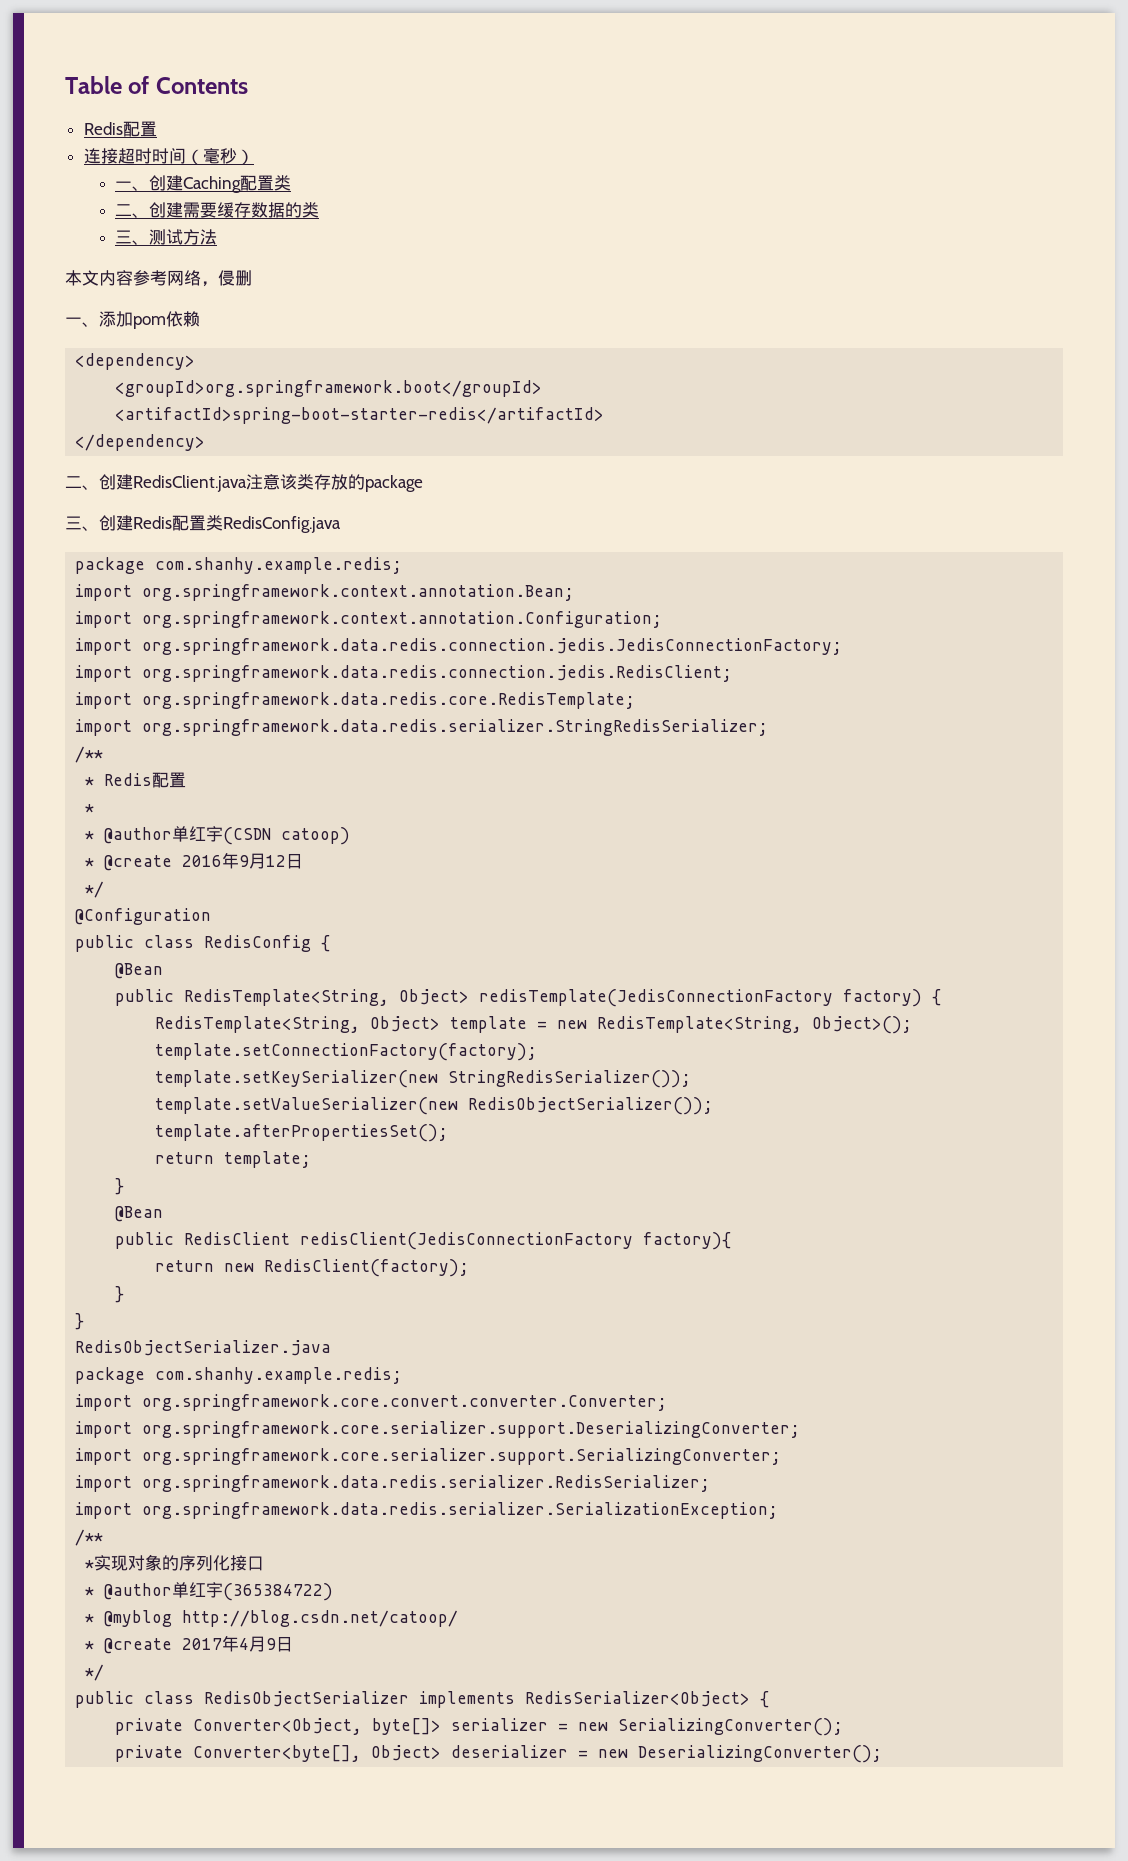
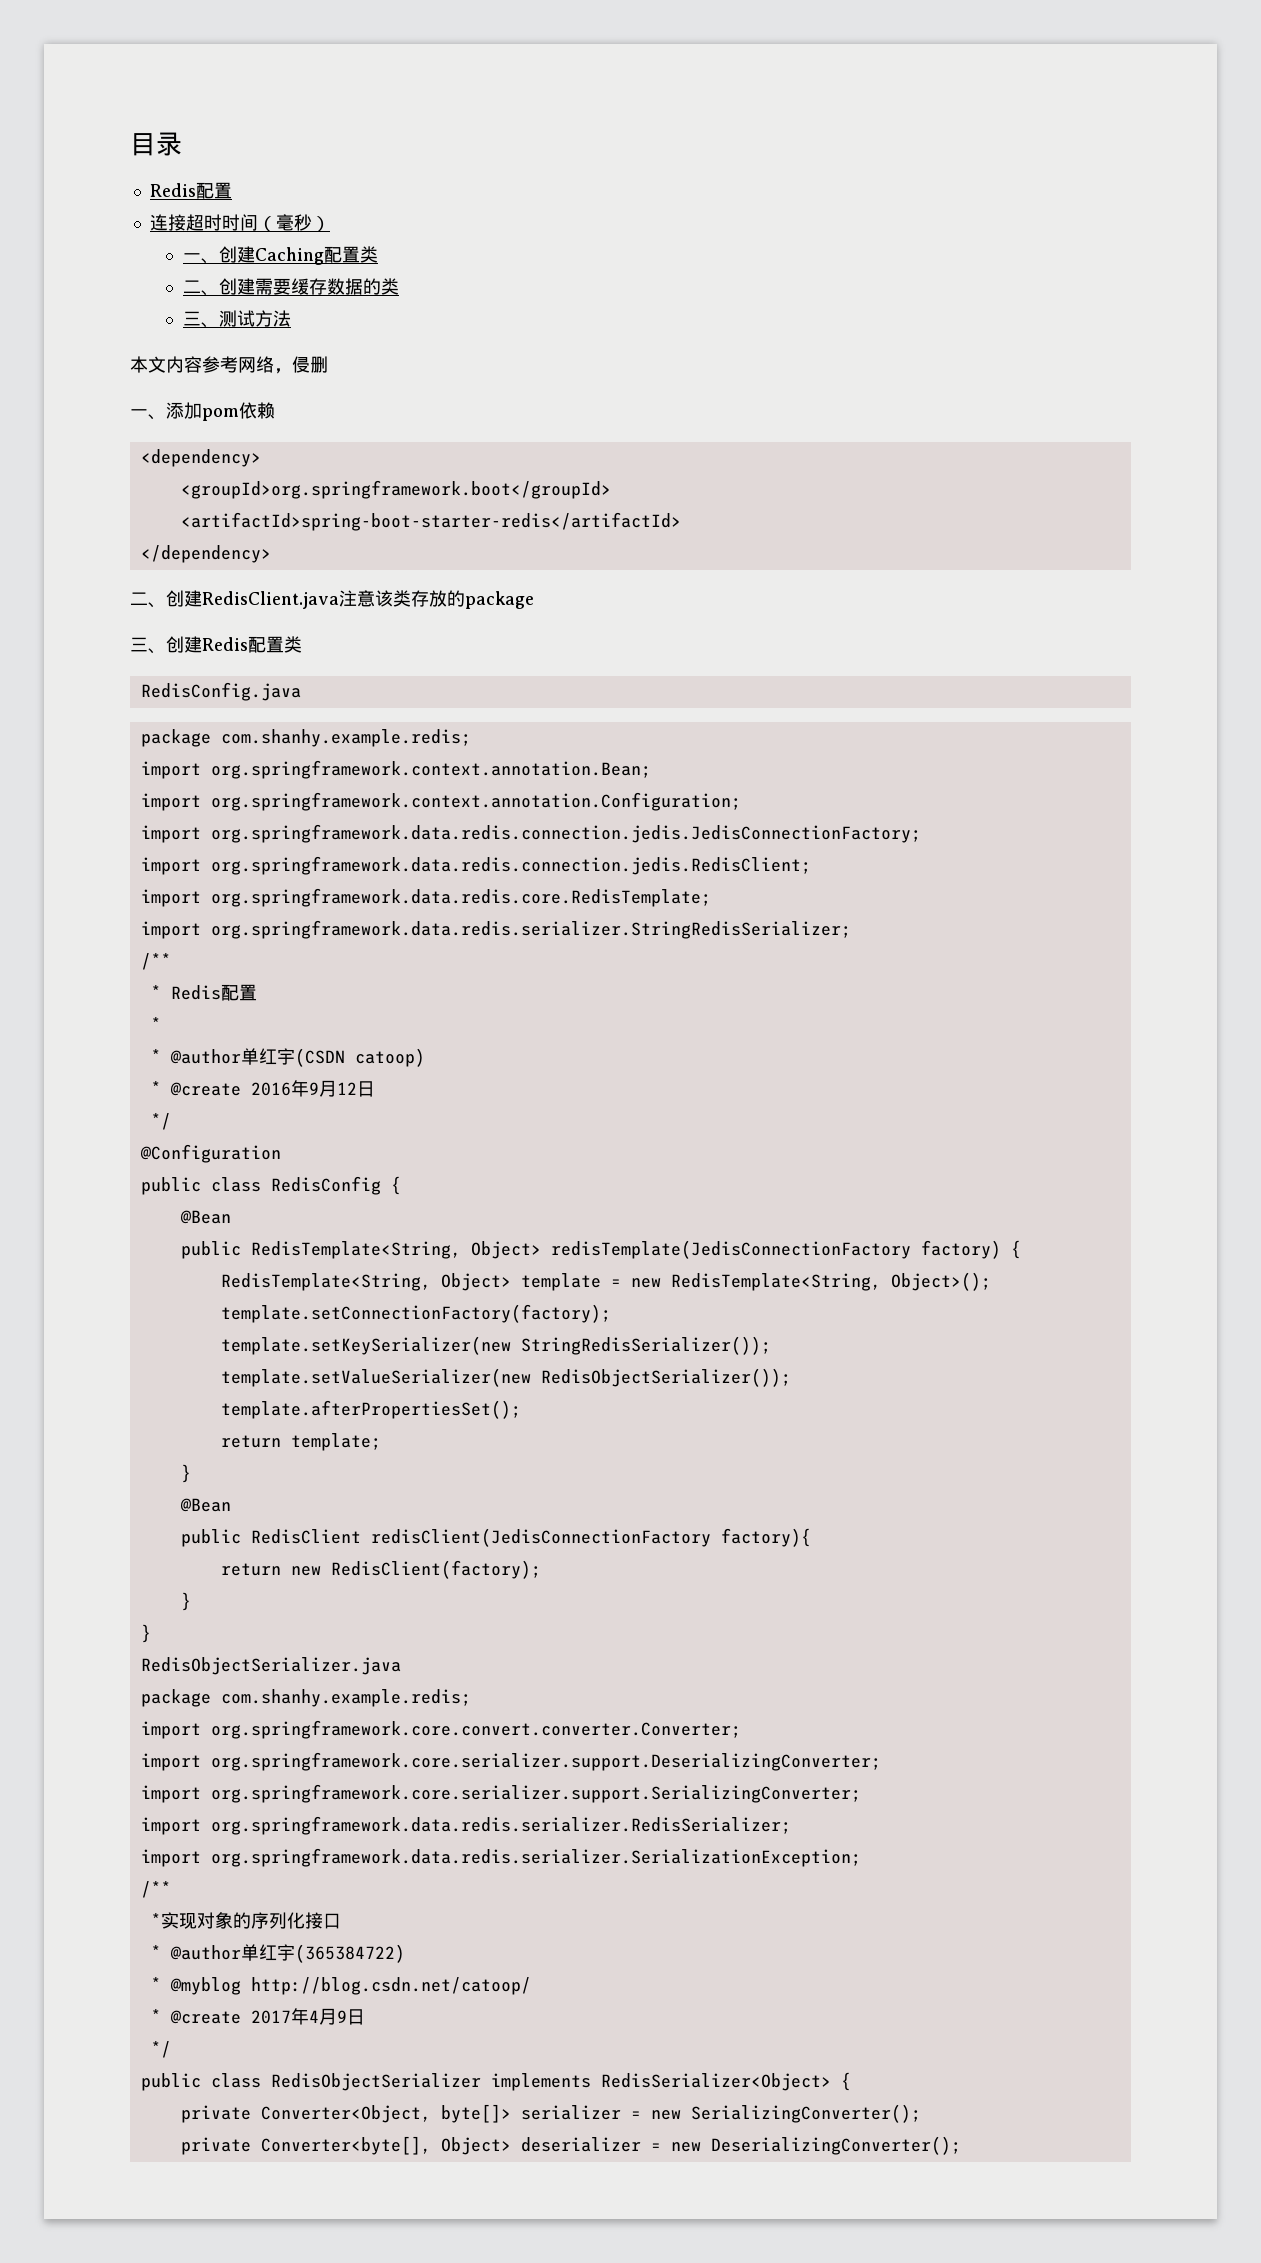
- Table of Contents
+ 目录
- 三、创建Redis配置类RedisConfig.java
+ 三、创建Redis配置类
+ RedisConfig.java

